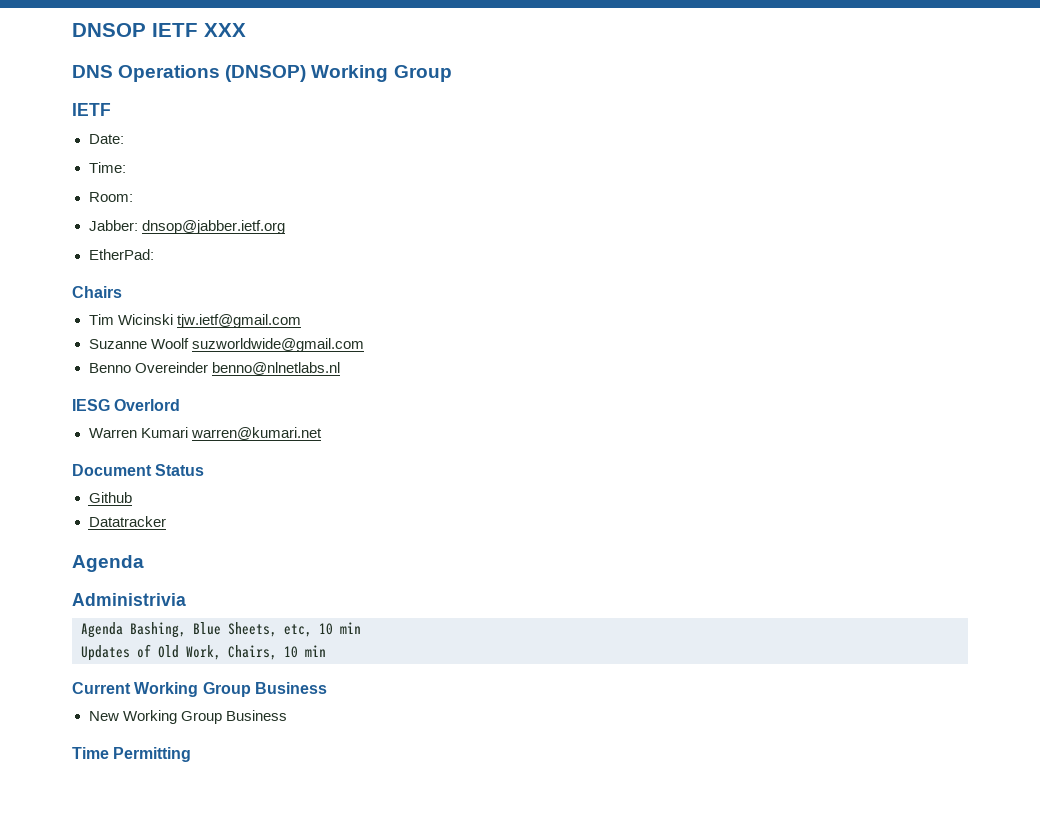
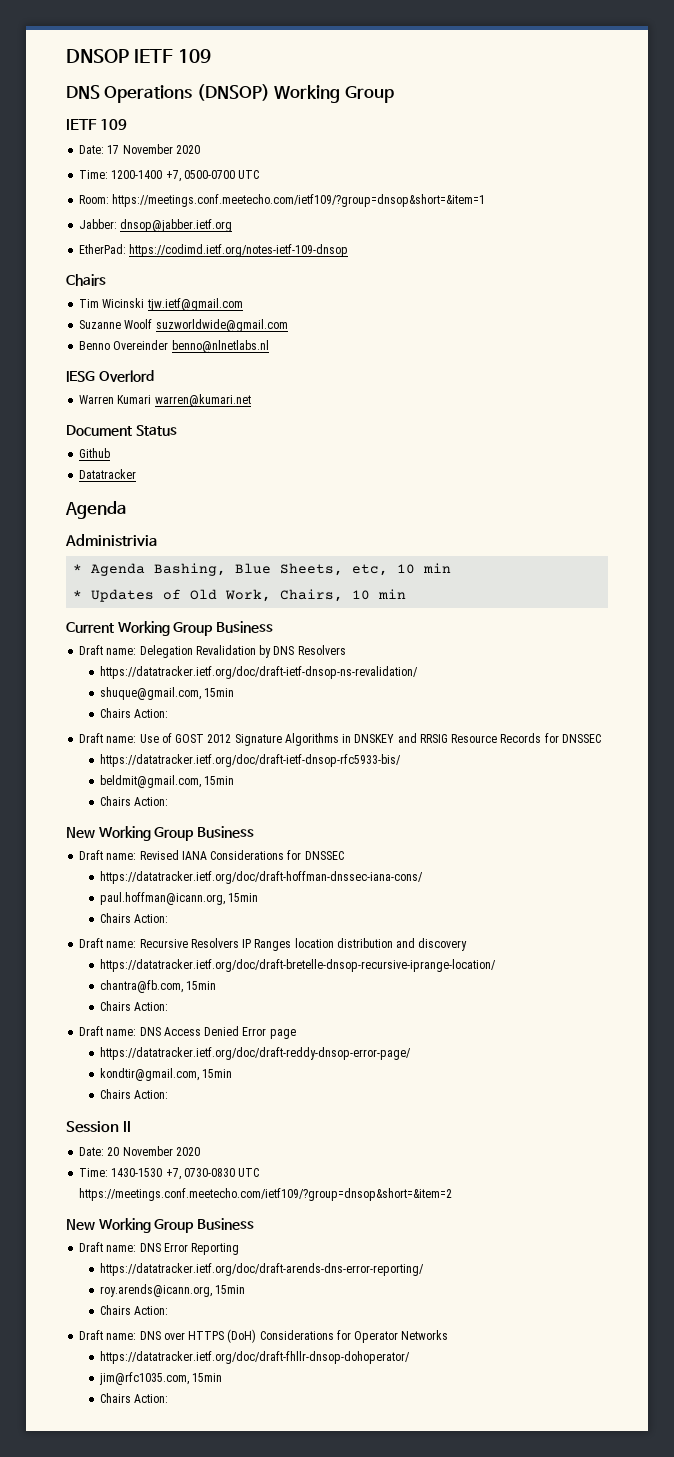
- DNSOP IETF XXX
+ DNSOP IETF 109
  DNS Operations (DNSOP) Working Group
- IETF
- Date:
- Time:
+ IETF 109
+ Date: 17 November 2020
+ Time: 1200-1400 +7, 0500-0700 UTC
- Room:
+ Room: https://meetings.conf.meetecho.com/ietf109/?group=dnsop&short=&item=1
- EtherPad:
+ EtherPad: https://codimd.ietf.org/notes-ietf-109-dnsop
- Agenda Bashing, Blue Sheets, etc, 10 min
+ * Agenda Bashing, Blue Sheets, etc, 10 min
- Updates of Old Work, Chairs, 10 min
+ * Updates of Old Work, Chairs, 10 min
+ Draft name: Delegation Revalidation by DNS Resolvers
+ https://datatracker.ietf.org/doc/draft-ietf-dnsop-ns-revalidation/
+ shuque@gmail.com, 15min
+ Chairs Action:
+ Draft name: Use of GOST 2012 Signature Algorithms in DNSKEY and RRSIG Resource Records for DNSSEC
+ https://datatracker.ietf.org/doc/draft-ietf-dnsop-rfc5933-bis/
+ beldmit@gmail.com, 15min
+ Chairs Action:
  New Working Group Business
- Time Permitting
+ Draft name: Revised IANA Considerations for DNSSEC
+ https://datatracker.ietf.org/doc/draft-hoffman-dnssec-iana-cons/
+ paul.hoffman@icann.org, 15min
+ Chairs Action:
+ Draft name: Recursive Resolvers IP Ranges location distribution and discovery
+ https://datatracker.ietf.org/doc/draft-bretelle-dnsop-recursive-iprange-location/
+ chantra@fb.com, 15min
+ Chairs Action:
+ Draft name: DNS Access Denied Error page
+ https://datatracker.ietf.org/doc/draft-reddy-dnsop-error-page/
+ kondtir@gmail.com, 15min
+ Chairs Action:
+ Session II
+ Date: 20 November 2020
+ Time: 1430-1530 +7, 0730-0830 UTC https://meetings.conf.meetecho.com/ietf109/?group=dnsop&short=&item=2
+ New Working Group Business
+ Draft name: DNS Error Reporting
+ https://datatracker.ietf.org/doc/draft-arends-dns-error-reporting/
+ roy.arends@icann.org, 15min
+ Chairs Action:
+ Draft name: DNS over HTTPS (DoH) Considerations for Operator Networks
+ https://datatracker.ietf.org/doc/draft-fhllr-dnsop-dohoperator/
+ jim@rfc1035.com, 15min
+ Chairs Action:

